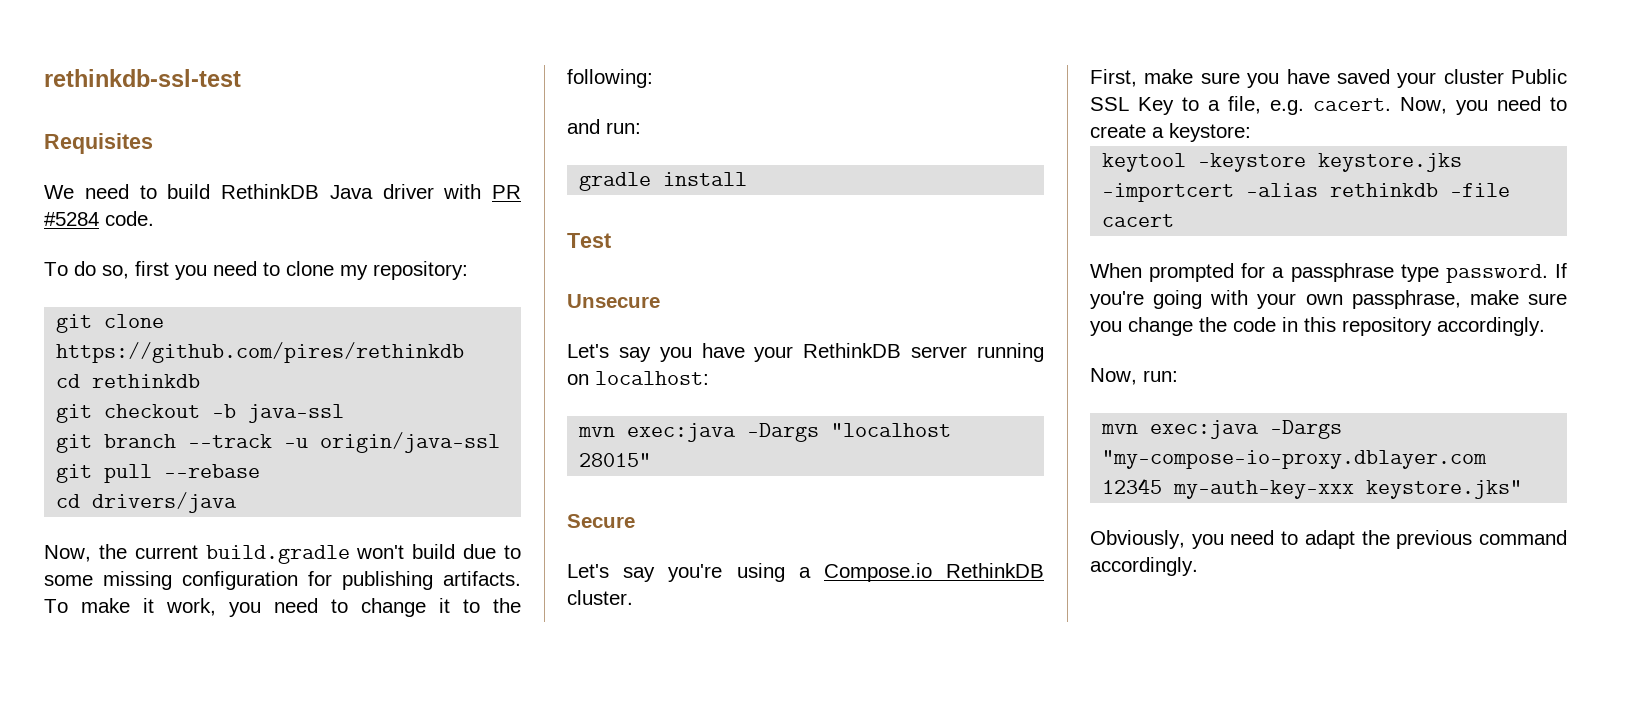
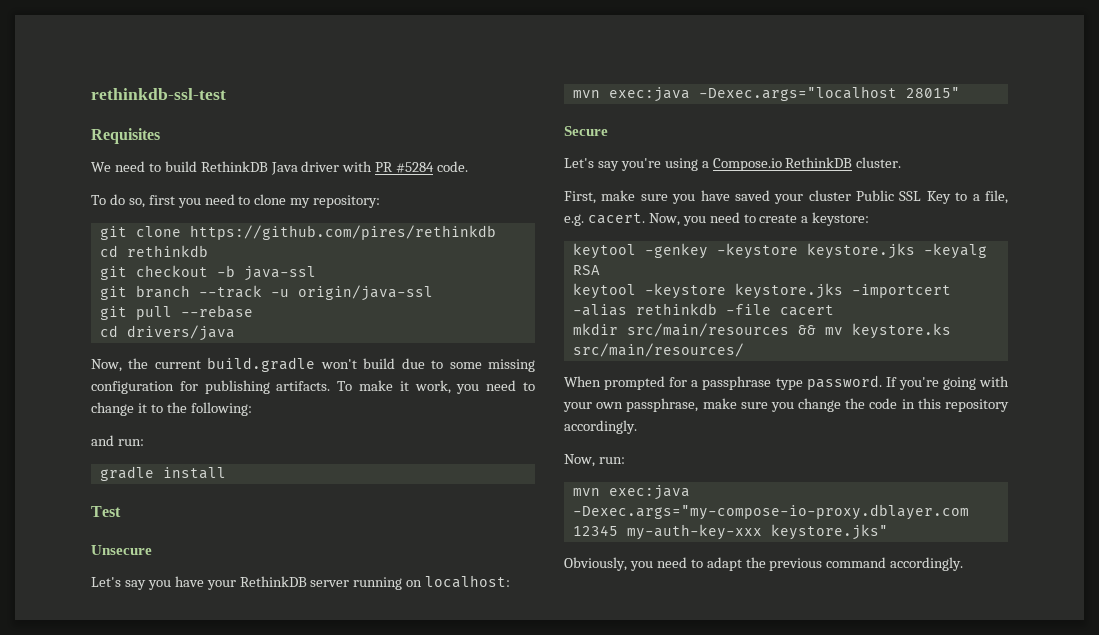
- mvn exec:java -Dargs "localhost 28015"
+ mvn exec:java -Dexec.args="localhost 28015"
+ keytool -genkey -keystore keystore.jks -keyalg RSA
+ mkdir src/main/resources && mv keystore.ks src/main/resources/
- mvn exec:java -Dargs "my-compose-io-proxy.dblayer.com 12345 my-auth-key-xxx keystore.jks"
+ mvn exec:java -Dexec.args="my-compose-io-proxy.dblayer.com 12345 my-auth-key-xxx keystore.jks"

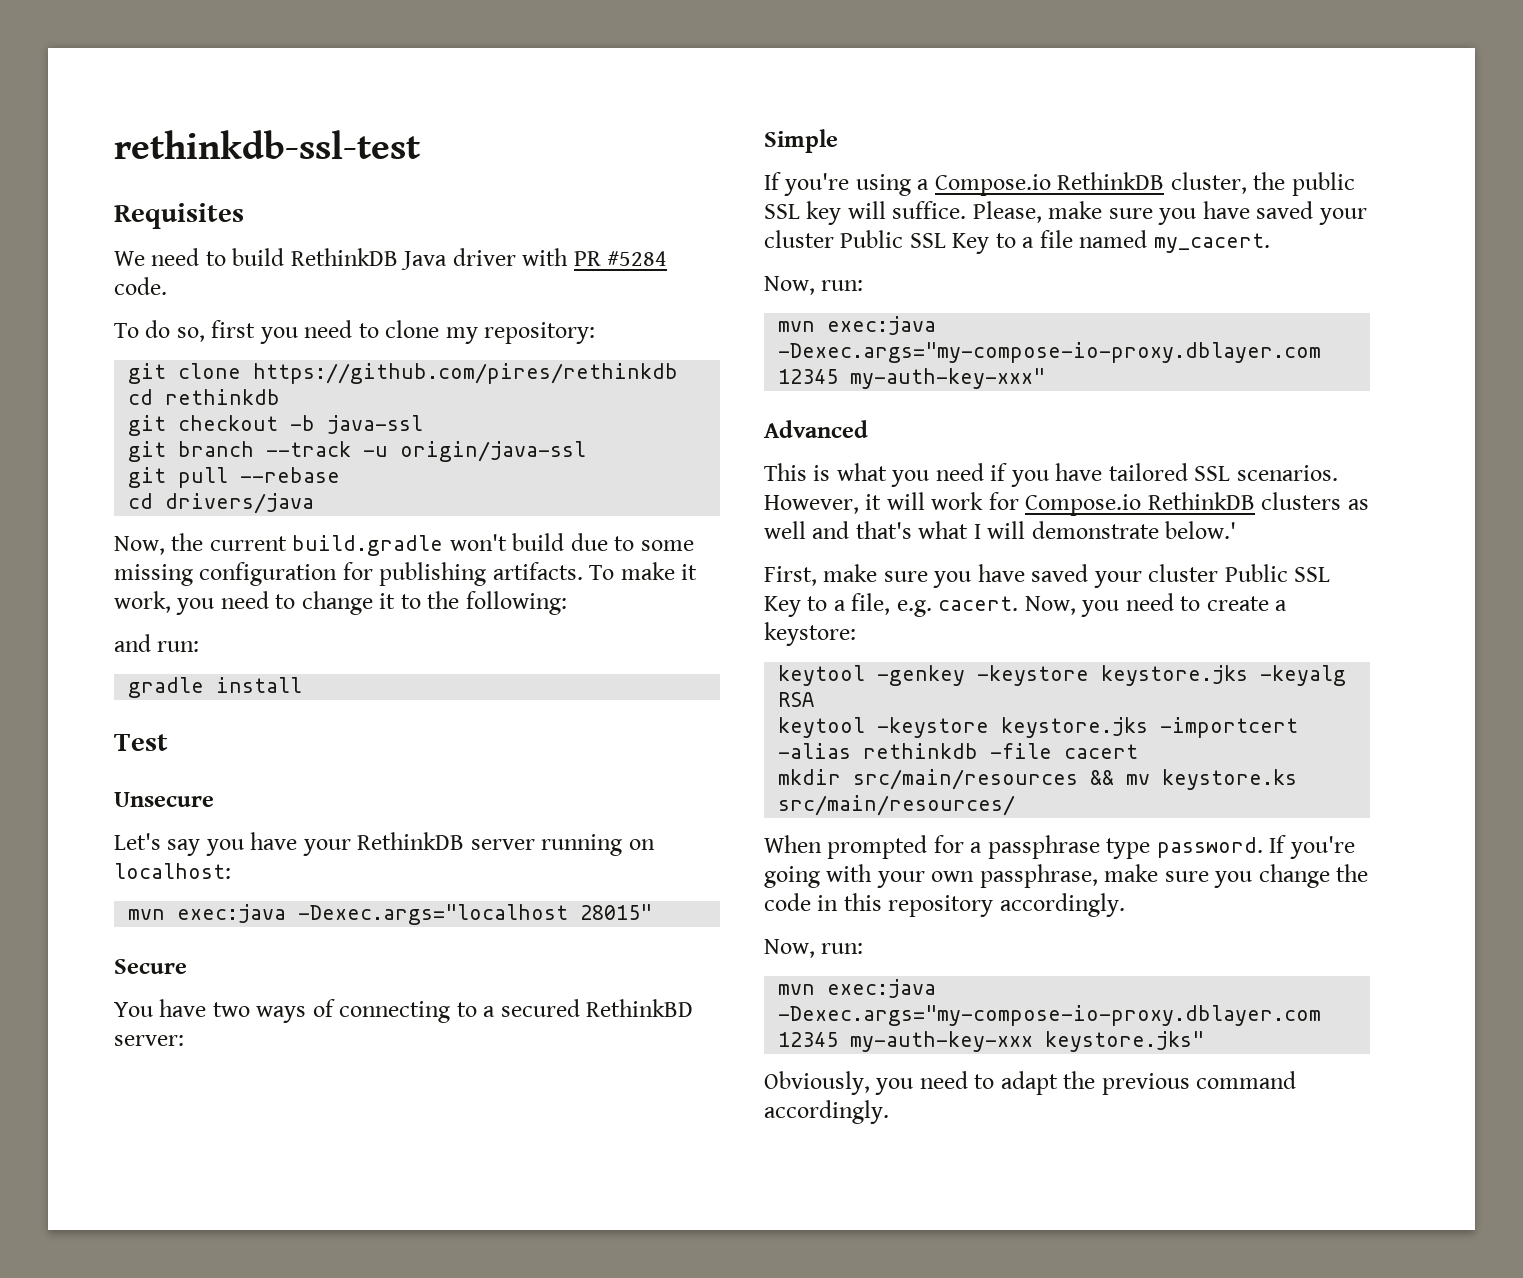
- Let's say you're using a Compose.io RethinkDB cluster.
+ You have two ways of connecting to a secured RethinkBD server:
+ Simple
+ If you're using a Compose.io RethinkDB cluster, the public SSL key will suffice. Please, make sure you have saved your cluster Public SSL Key to a file named my_cacert.
+ Now, run:
+ mvn exec:java -Dexec.args="my-compose-io-proxy.dblayer.com 12345 my-auth-key-xxx"
+ Advanced
+ This is what you need if you have tailored SSL scenarios. However, it will work for Compose.io RethinkDB clusters as well and that's what I will demonstrate below.'

